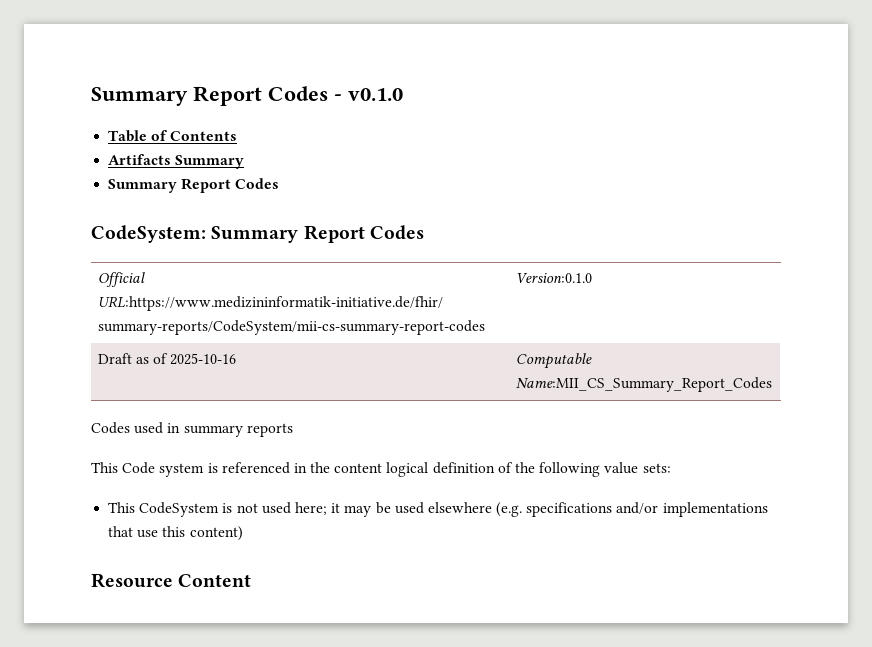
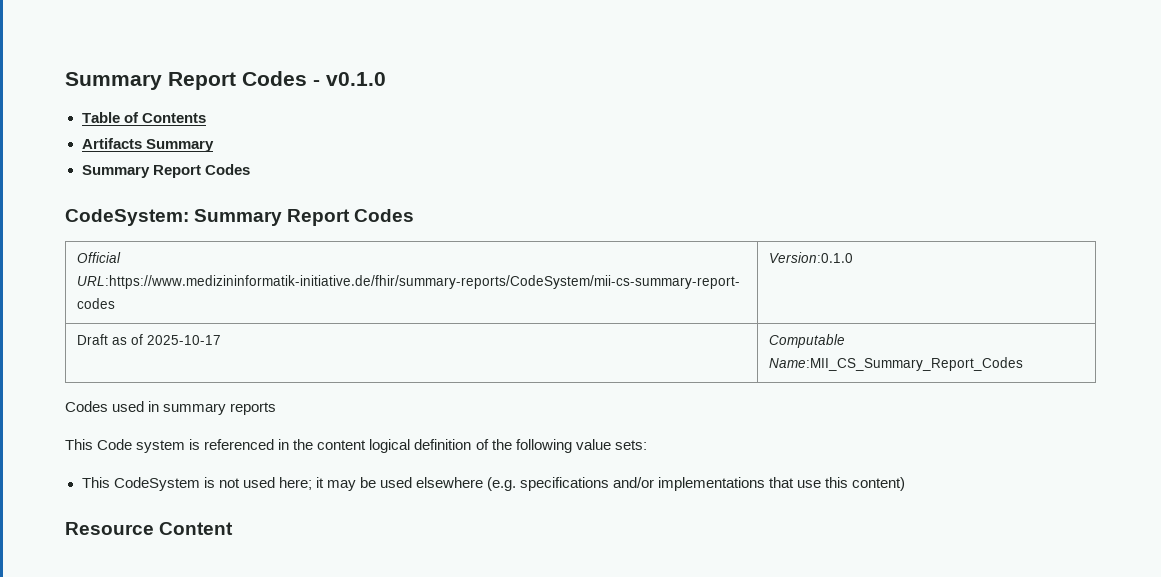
- Draft as of 2025-10-16 | Computable Name:MII_CS_Summary_Report_Codes
+ Draft as of 2025-10-17 | Computable Name:MII_CS_Summary_Report_Codes

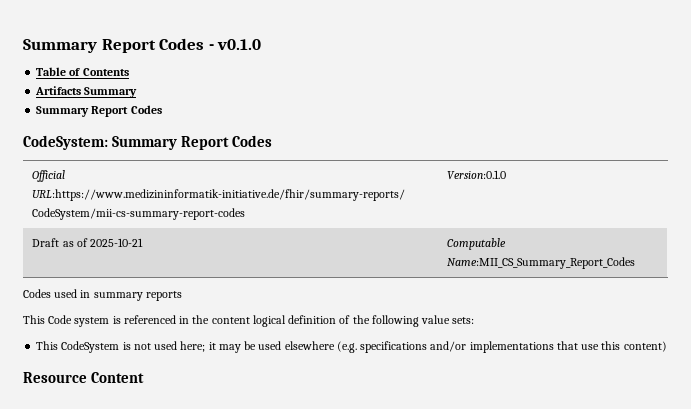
- Draft as of 2025-10-17 | Computable Name:MII_CS_Summary_Report_Codes
+ Draft as of 2025-10-21 | Computable Name:MII_CS_Summary_Report_Codes

